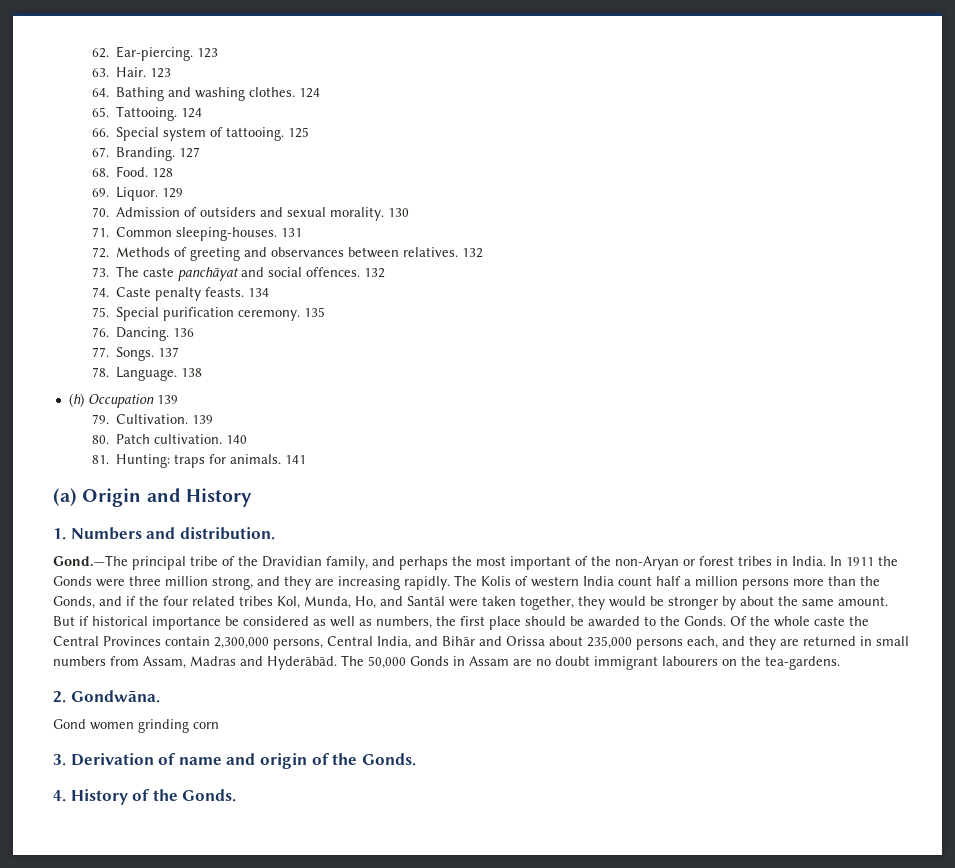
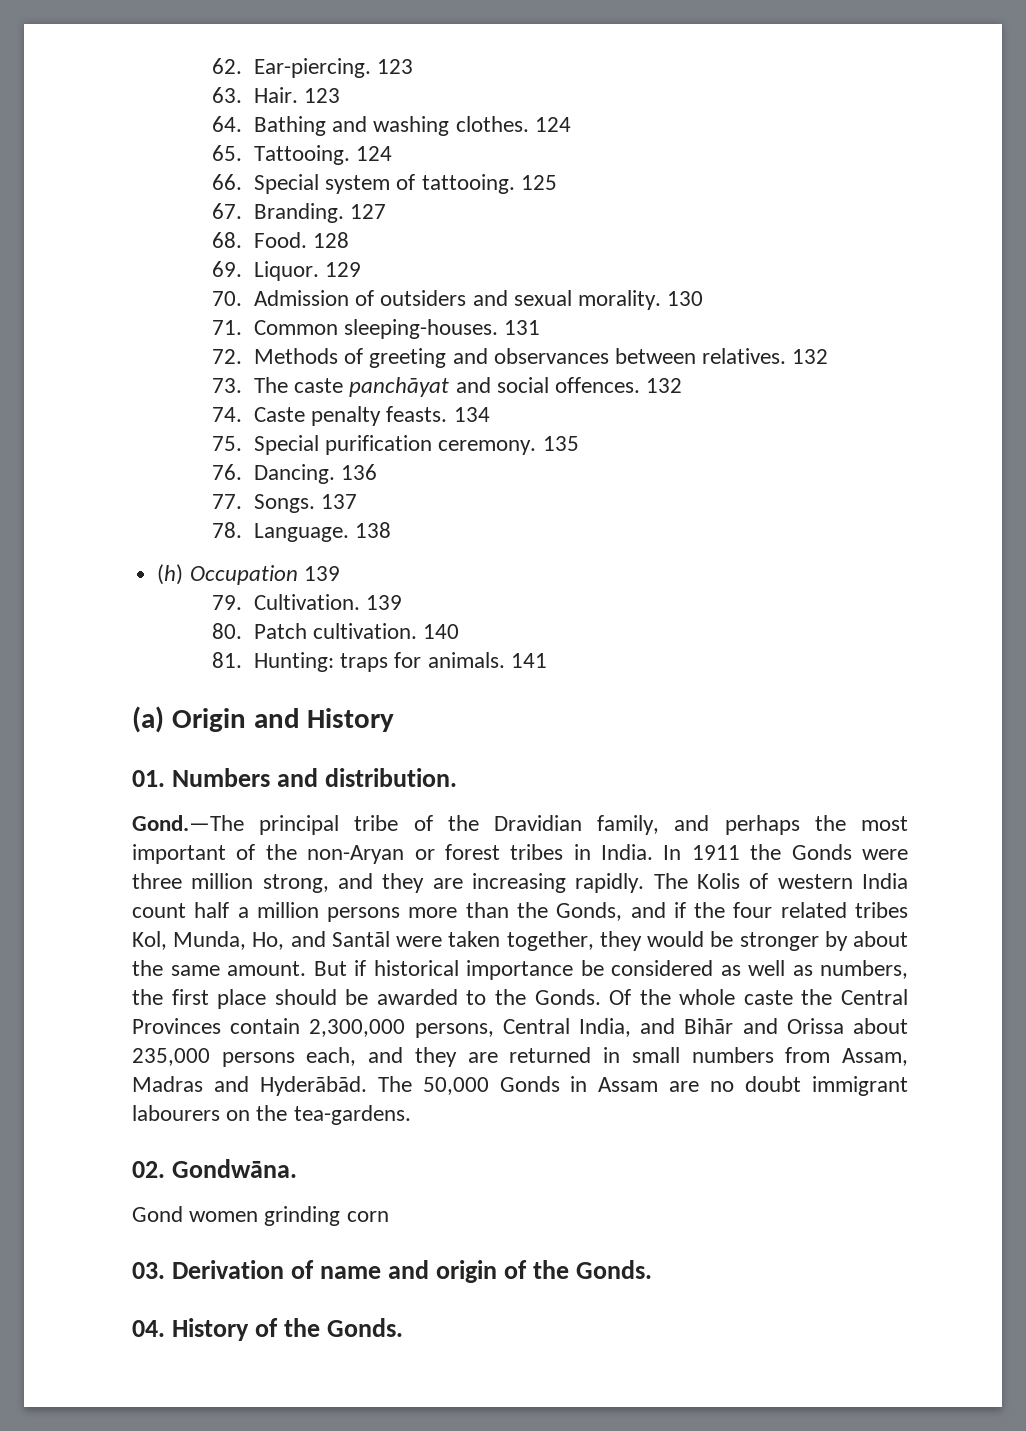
- 1. Numbers and distribution.
+ 01. Numbers and distribution.
- 2. Gondwāna.
+ 02. Gondwāna.
- 3. Derivation of name and origin of the Gonds.
+ 03. Derivation of name and origin of the Gonds.
- 4. History of the Gonds.
+ 04. History of the Gonds.

